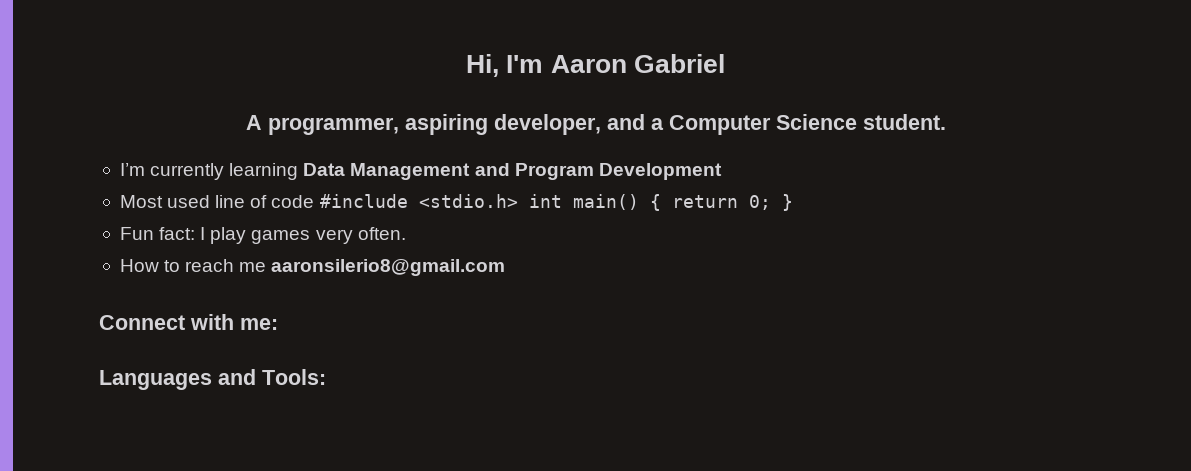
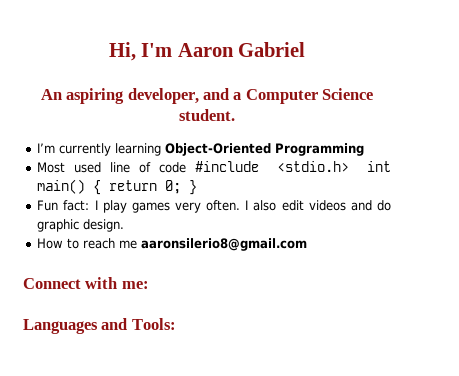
- A programmer, aspiring developer, and a Computer Science student.
+ An aspiring developer, and a Computer Science student.
- I’m currently learning Data Management and Program Development
+ I’m currently learning Object-Oriented Programming
+ I also edit videos and do graphic design.

